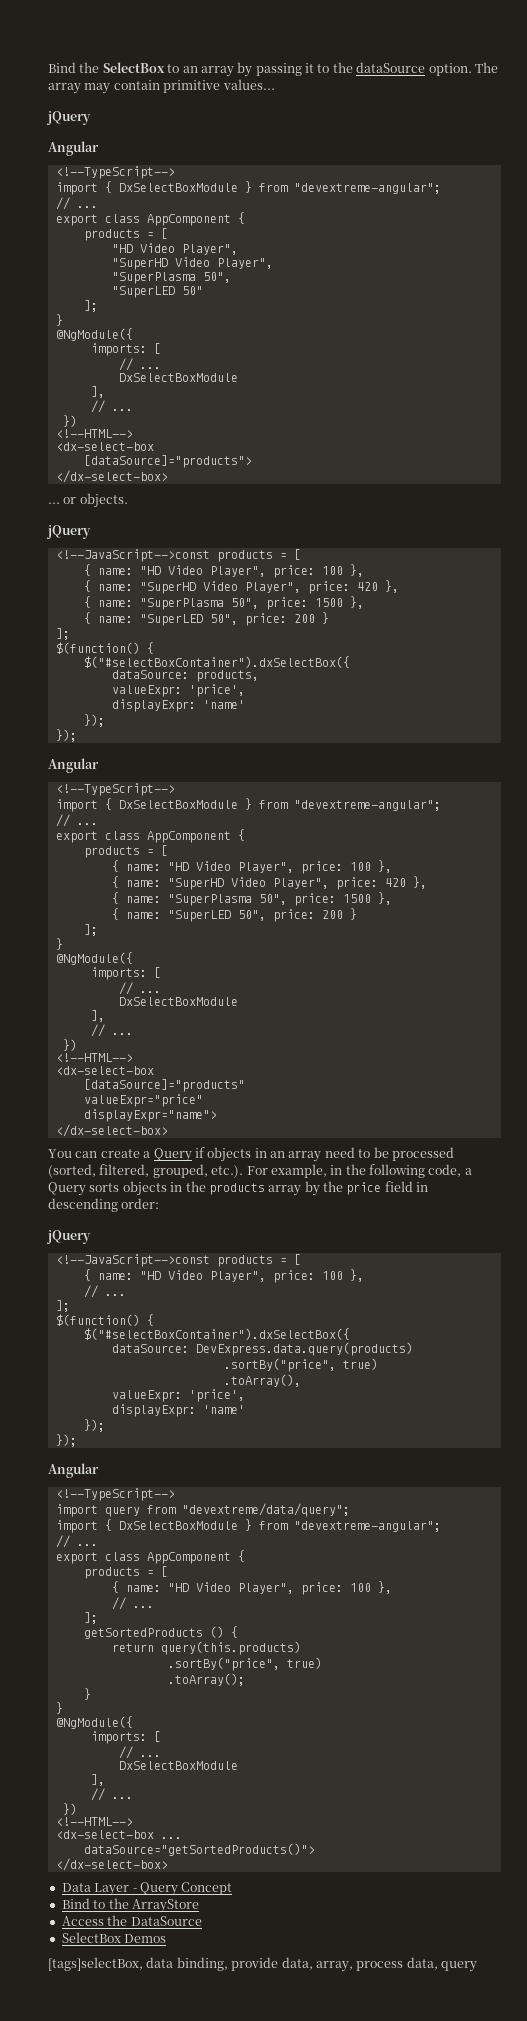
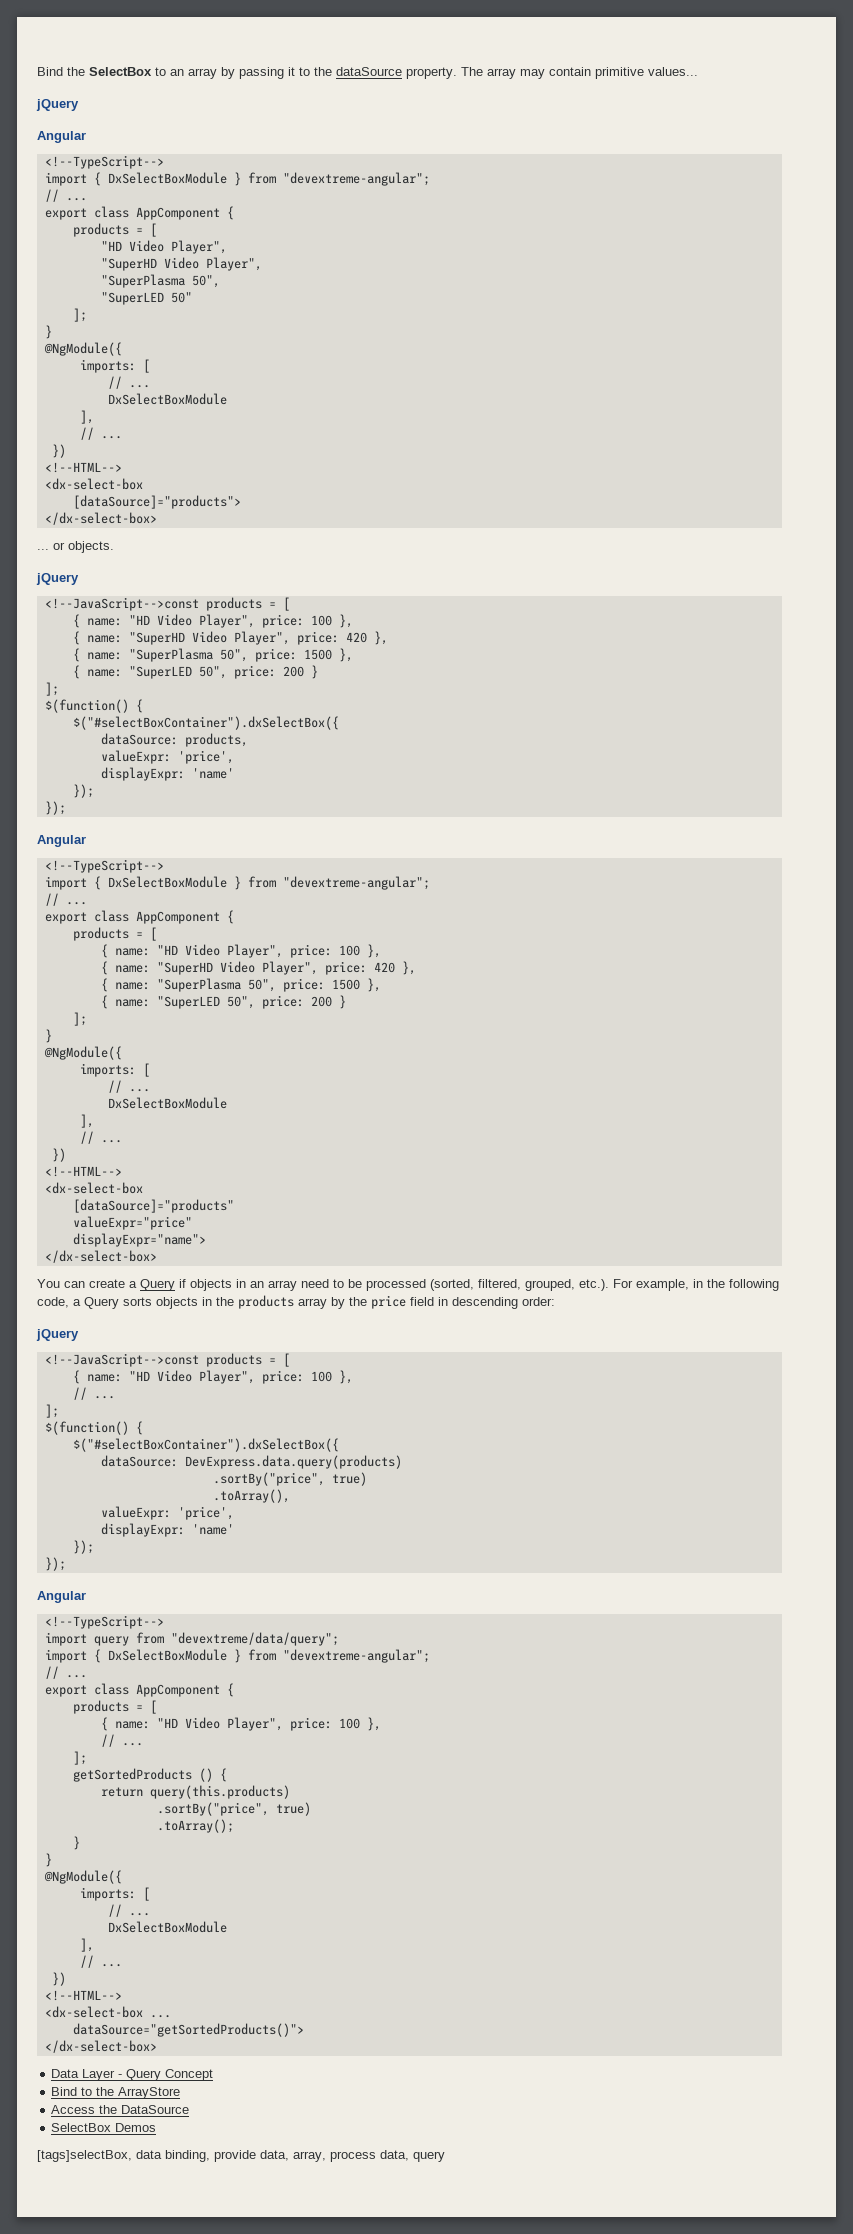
- Bind the SelectBox to an array by passing it to the dataSource option.
+ Bind the SelectBox to an array by passing it to the dataSource property.

